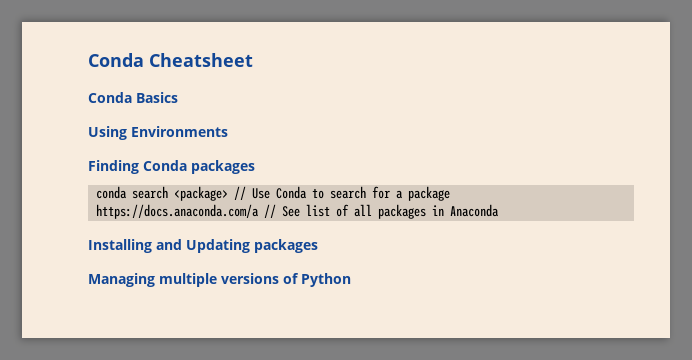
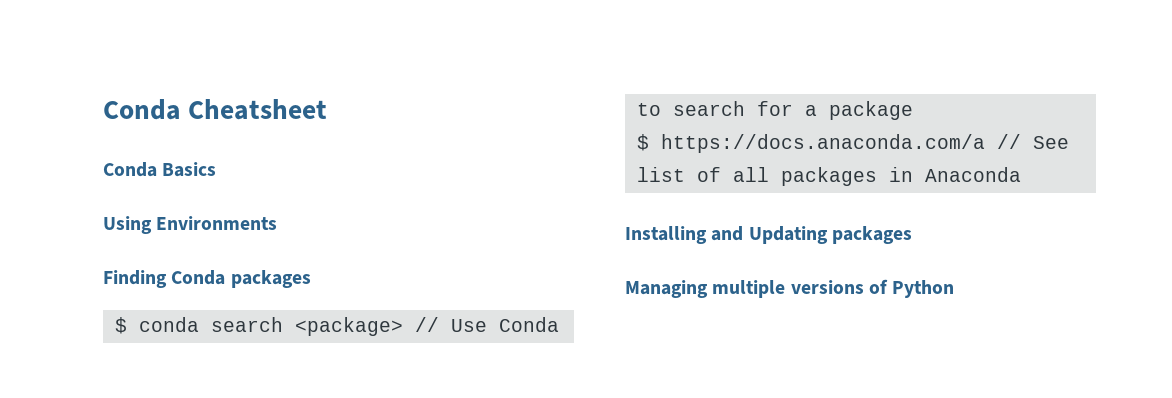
- conda search <package> // Use Conda to search for a package
+ $ conda search <package> // Use Conda to search for a package
- https://docs.anaconda.com/a // See list of all packages in Anaconda
+ $ https://docs.anaconda.com/a // See list of all packages in Anaconda

